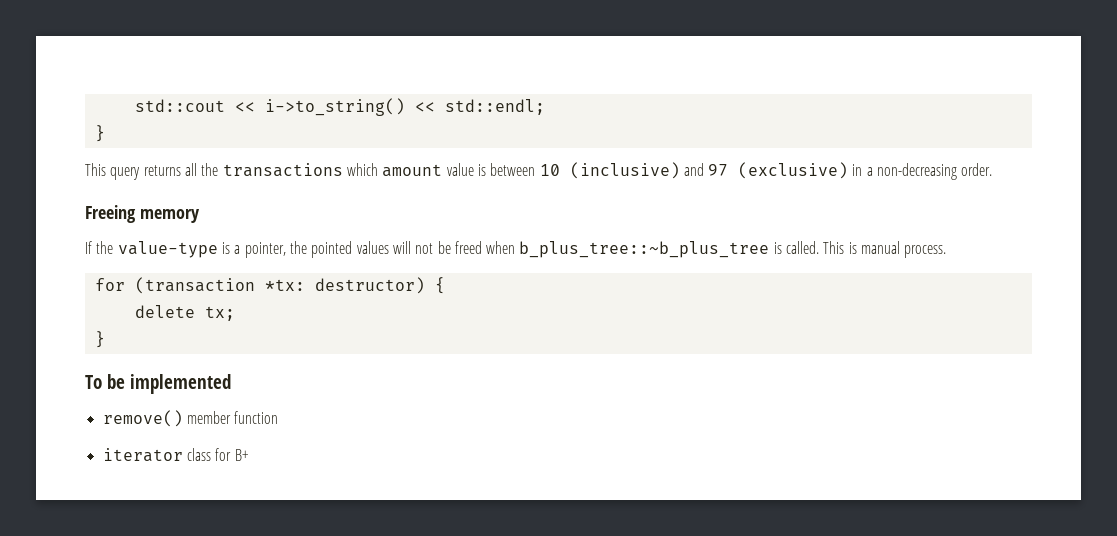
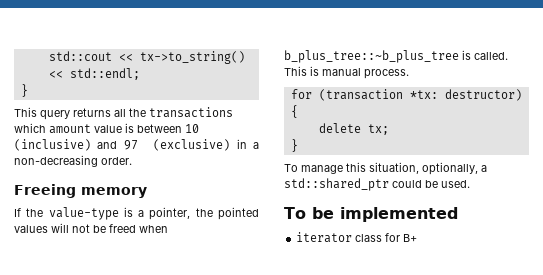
- std::cout << i->to_string() << std::endl;
+ std::cout << tx->to_string() << std::endl;
+ To manage this situation, optionally, a std::shared_ptr could be used.
- remove() member function

